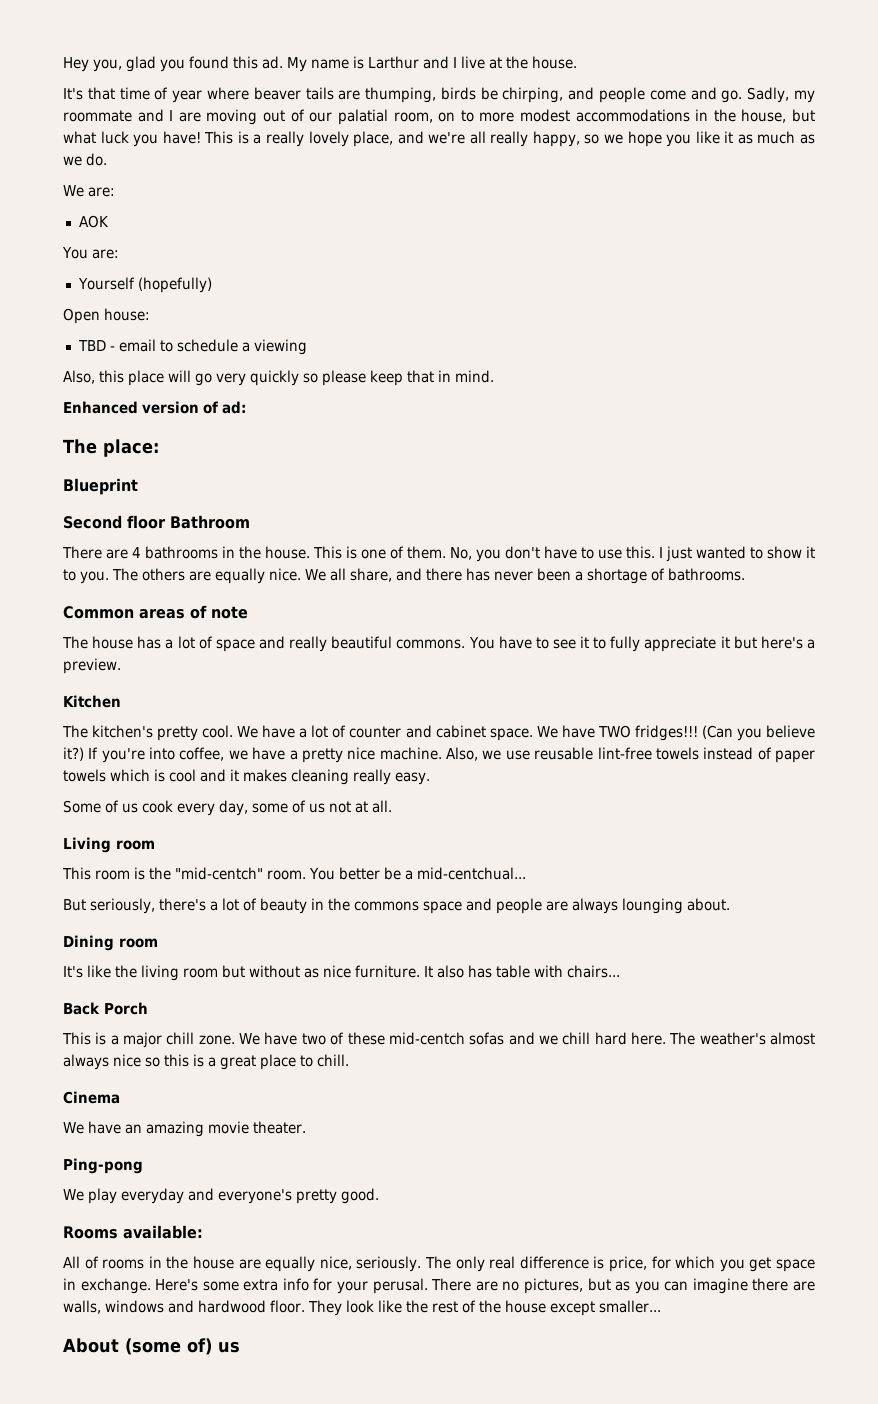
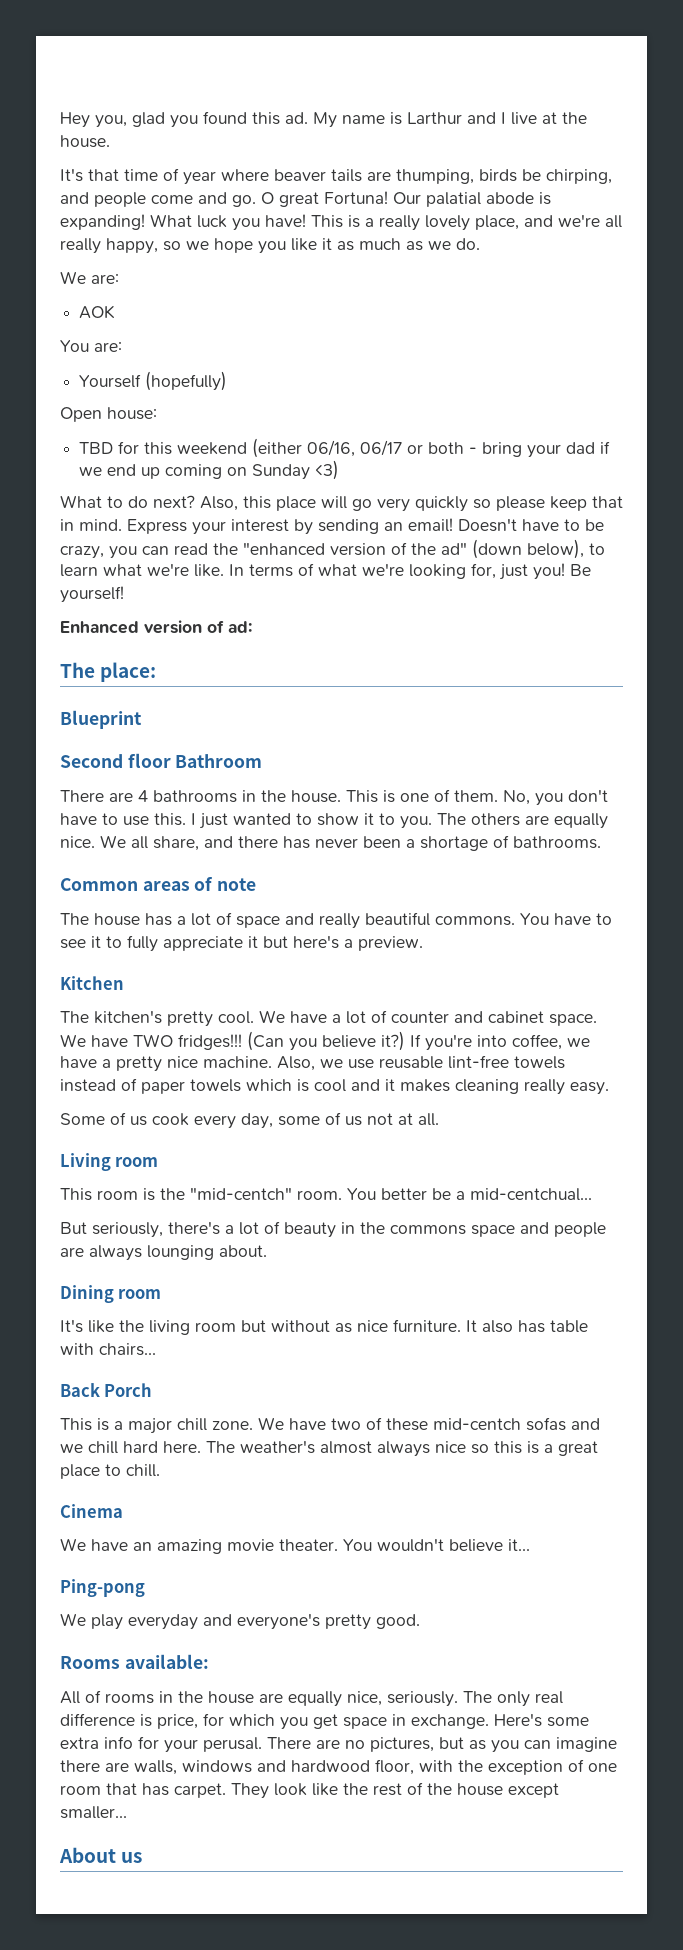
- Sadly, my roommate and I are moving out of our palatial room, on to more modest accommodations in the house, but what luck you have!
+ O great Fortuna! Our palatial abode is expanding! What luck you have!
- TBD - email to schedule a viewing
- Also, this place will go very quickly so please keep that in mind.
+ TBD for this weekend (either 06/16, 06/17 or both - bring your dad if we end up coming on Sunday <3)
+ What to do next? Also, this place will go very quickly so please keep that in mind. Express your interest by sending an email! Doesn't have to be crazy, you can read the "enhanced version of the ad" (down below), to learn what we're like. In terms of what we're looking for, just you! Be yourself!
+ You wouldn't believe it...
- There are no pictures, but as you can imagine there are walls, windows and hardwood floor.
+ There are no pictures, but as you can imagine there are walls, windows and hardwood floor, with the exception of one room that has carpet.
- About (some of) us
+ About us

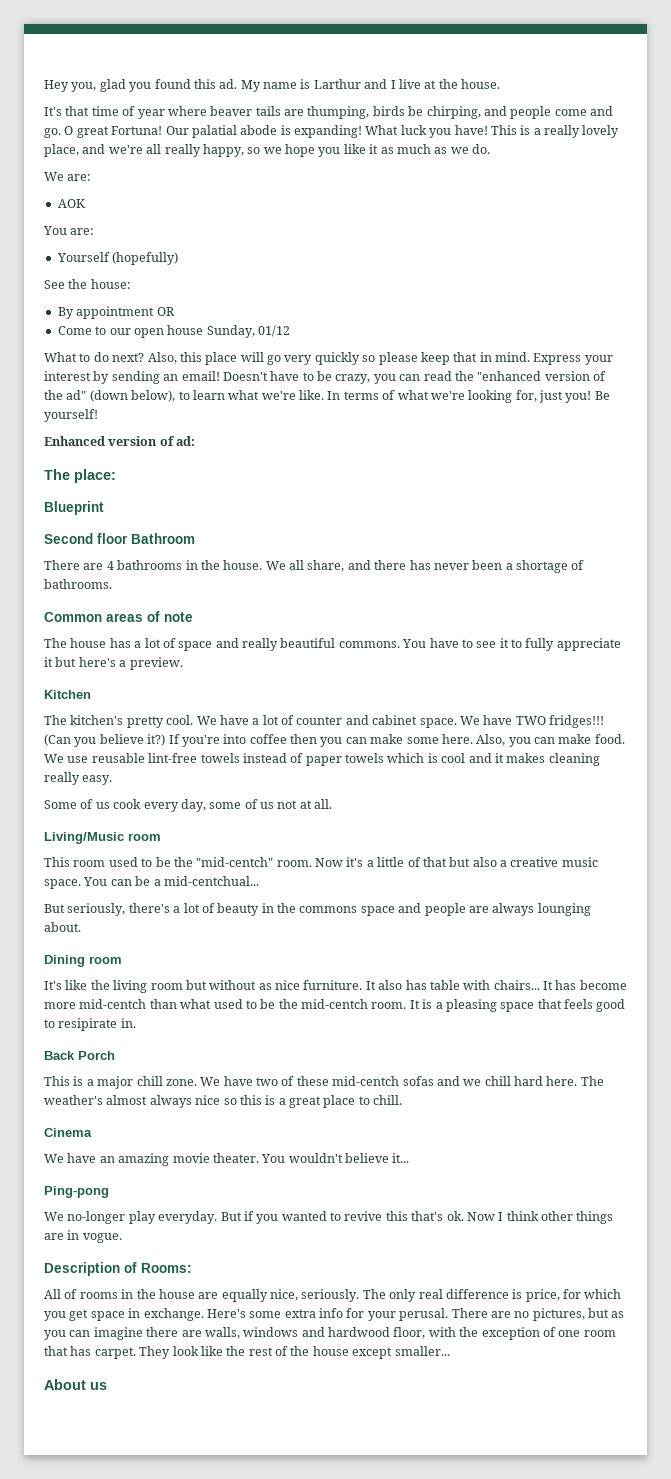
- Open house:
+ See the house:
- TBD for this weekend (either 06/16, 06/17 or both - bring your dad if we end up coming on Sunday <3)
+ By appointment OR
+ Come to our open house Sunday, 01/12
- This is one of them. No, you don't have to use this. I just wanted to show it to you. The others are equally nice.
- If you're into coffee, we have a pretty nice machine. Also, we use reusable lint-free towels instead of paper towels which is cool and it makes cleaning really easy.
+ If you're into coffee then you can make some here. Also, you can make food. We use reusable lint-free towels instead of paper towels which is cool and it makes cleaning really easy.
- Living room
+ Living/Music room
- This room is the "mid-centch" room. You better be a mid-centchual...
+ This room used to be the "mid-centch" room. Now it's a little of that but also a creative music space. You can be a mid-centchual...
+ It has become more mid-centch than what used to be the mid-centch room. It is a pleasing space that feels good to resipirate in.
- We play everyday and everyone's pretty good.
- Rooms available:
+ We no-longer play everyday. But if you wanted to revive this that's ok. Now I think other things are in vogue.
+ Description of Rooms:

